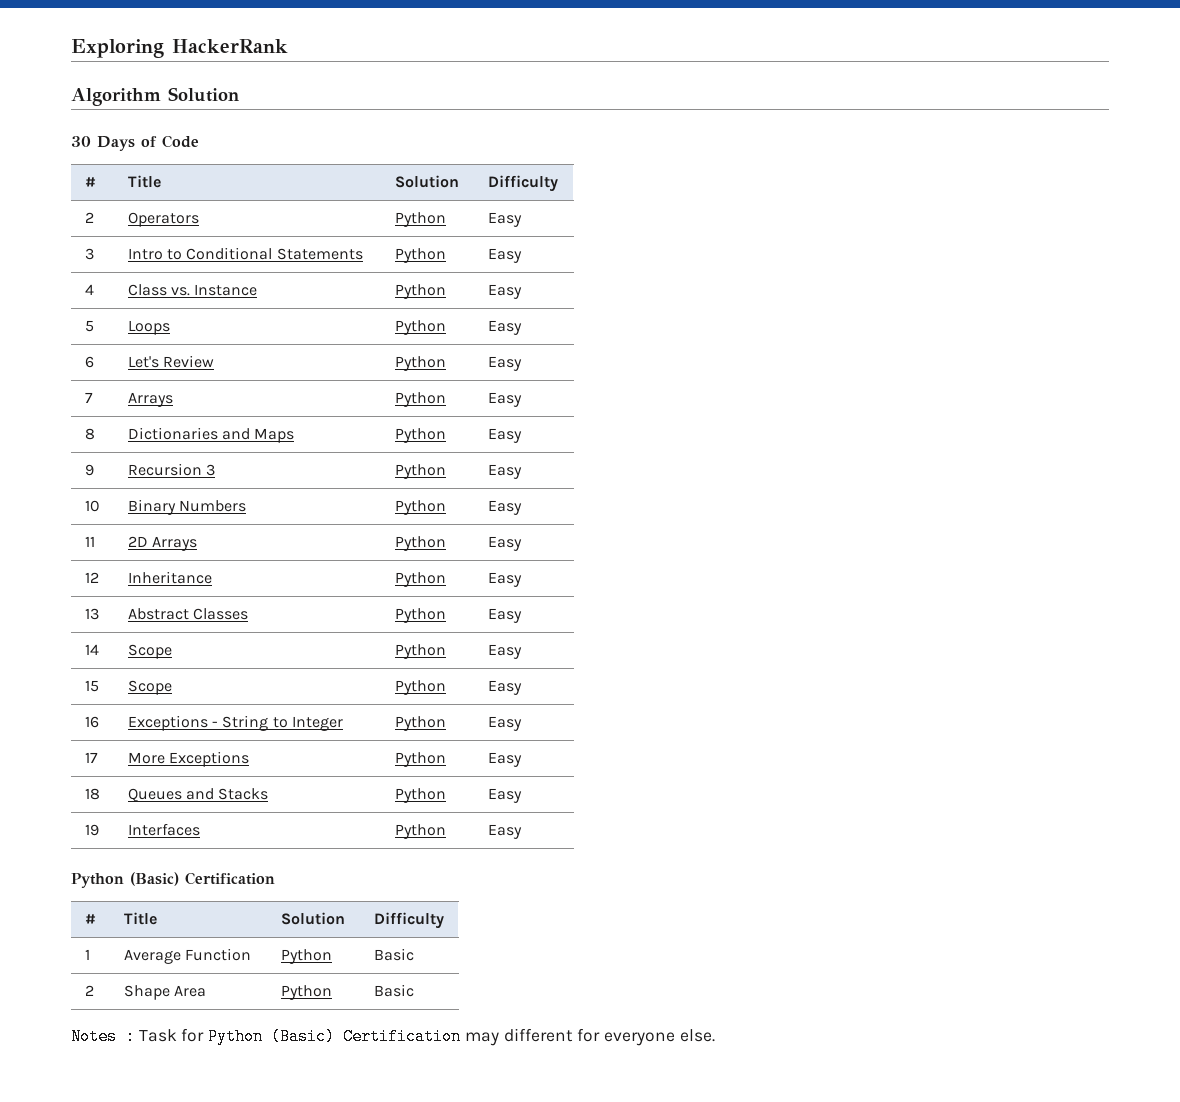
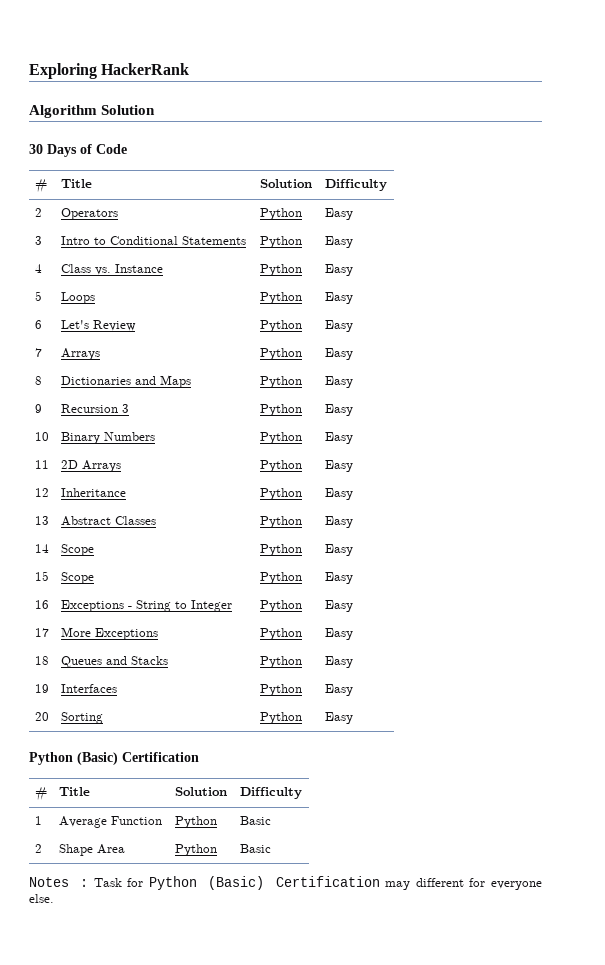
+ 20 | Sorting | Python | Easy

